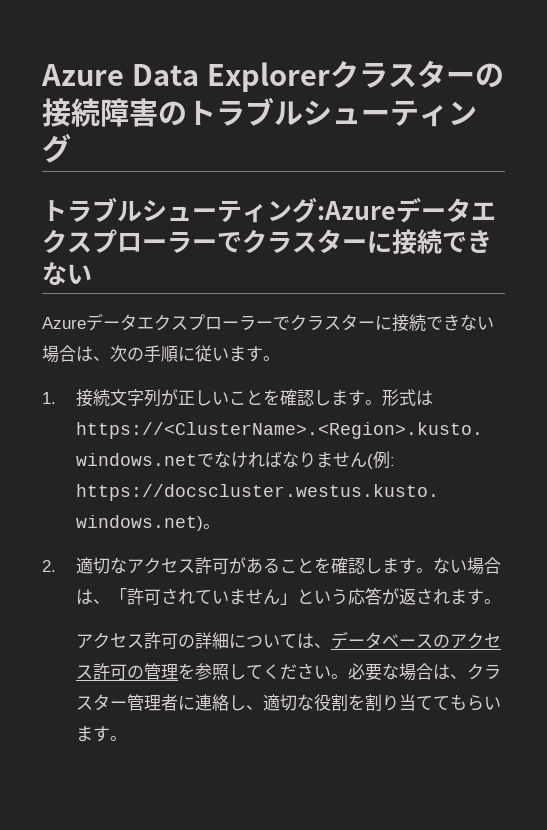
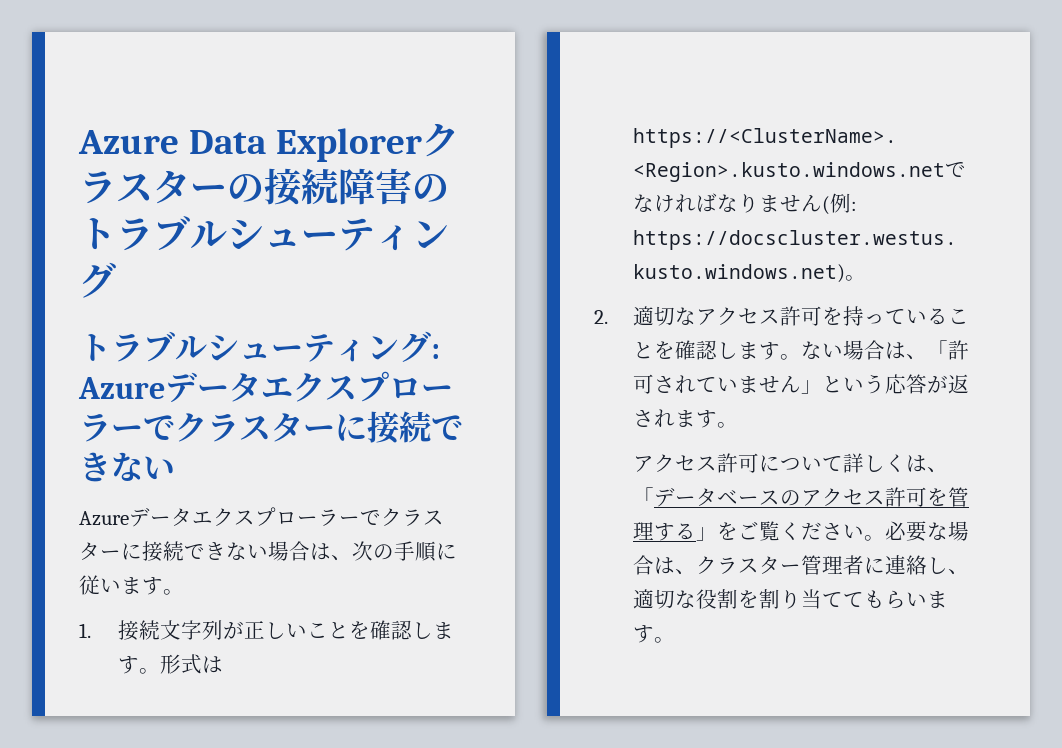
- トラブルシューティング:Azureデータエクスプローラーでクラスターに接続できない
+ トラブルシューティング: Azureデータエクスプローラーでクラスターに接続できない
- 2.適切なアクセス許可があることを確認します。
+ 2.適切なアクセス許可を持っていることを確認します。
- アクセス許可の詳細については、データベースのアクセス許可の管理を参照してください。
+ アクセス許可について詳しくは、「データベースのアクセス許可を管理する」をご覧ください。

